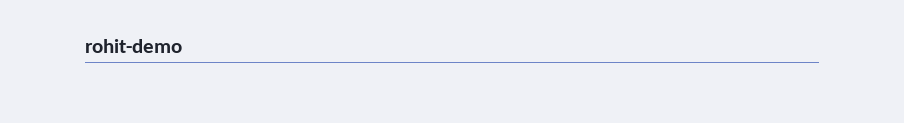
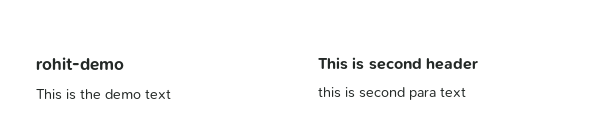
+ This is the demo text
+ This is second header
+ this is second para text

